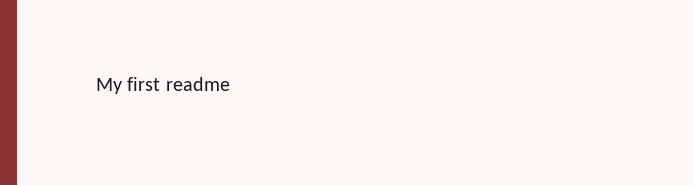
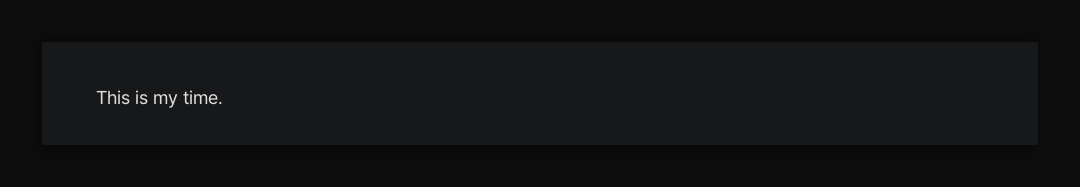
- My first readme
+ This is my time.

